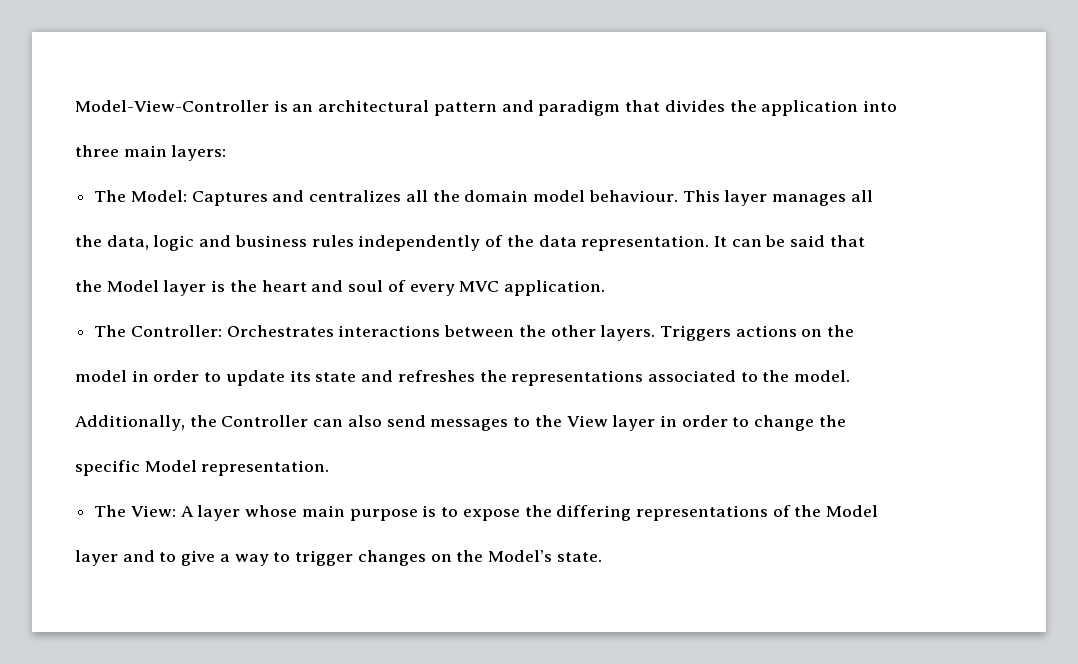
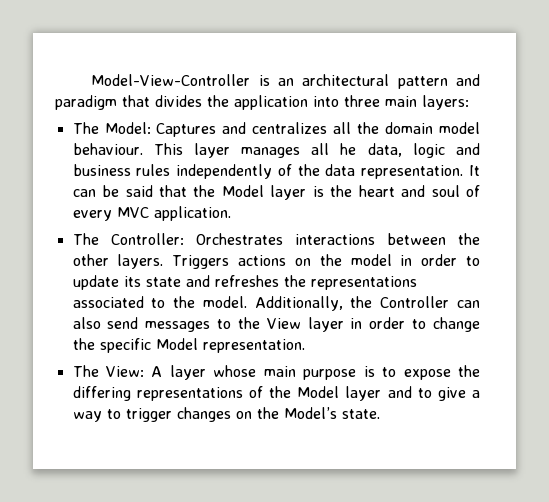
- Model-View-Controller is an architectural pattern and paradigm that divides the application into
- three main layers:
+ Model-View-Controller is an architectural pattern and paradigm that divides the application into three main layers:
- This layer manages all
- the data, logic and business rules independently of the data representation.
+ This layer manages all he data, logic and business rules independently of the data representation.
- It can be said that
- the Model layer is the heart and soul of every MVC application.
+ It can be said that the Model layer is the heart and soul of every MVC application.
- Triggers actions on the
- model in order to update its state and refreshes the representations associated to the model.
- Additionally, the Controller can also send messages to the View layer in order to change the
- specific Model representation.
+ Triggers actions on the model in order to update its state and refreshes the representations associated to the model. Additionally, the Controller can also send messages to the View layer in order to change the specific Model representation.
- The View: A layer whose main purpose is to expose the differing representations of the Model
- layer and to give a way to trigger changes on the Model’s state.
+ The View: A layer whose main purpose is to expose the differing representations of the Model layer and to give a way to trigger changes on the Model’s state.

